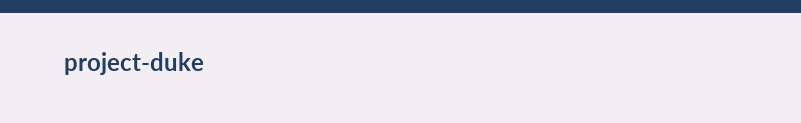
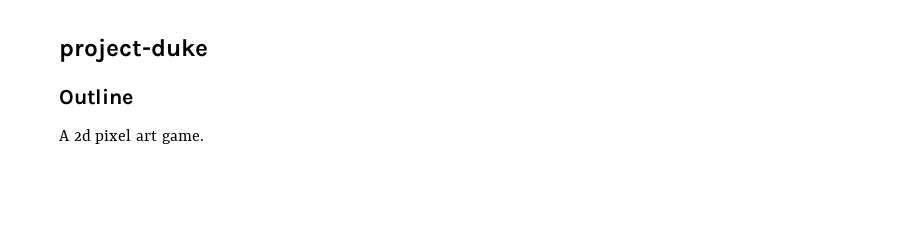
+ Outline
+ A 2d pixel art game.

